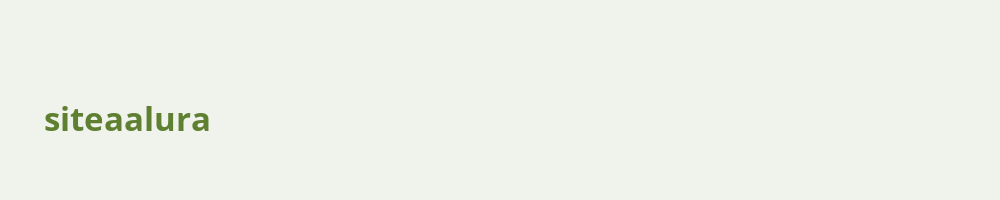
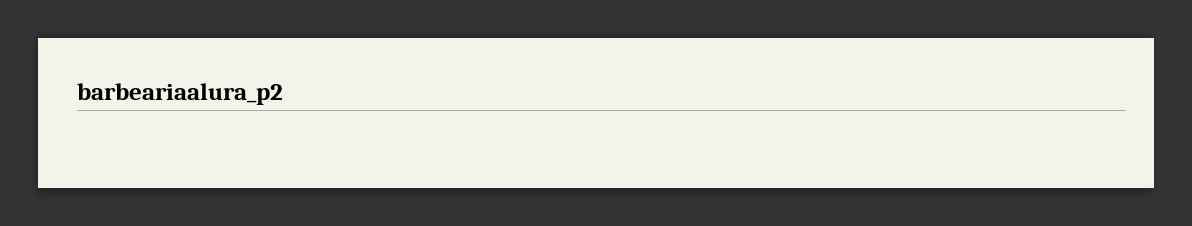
- siteaalura
+ barbeariaalura_p2

